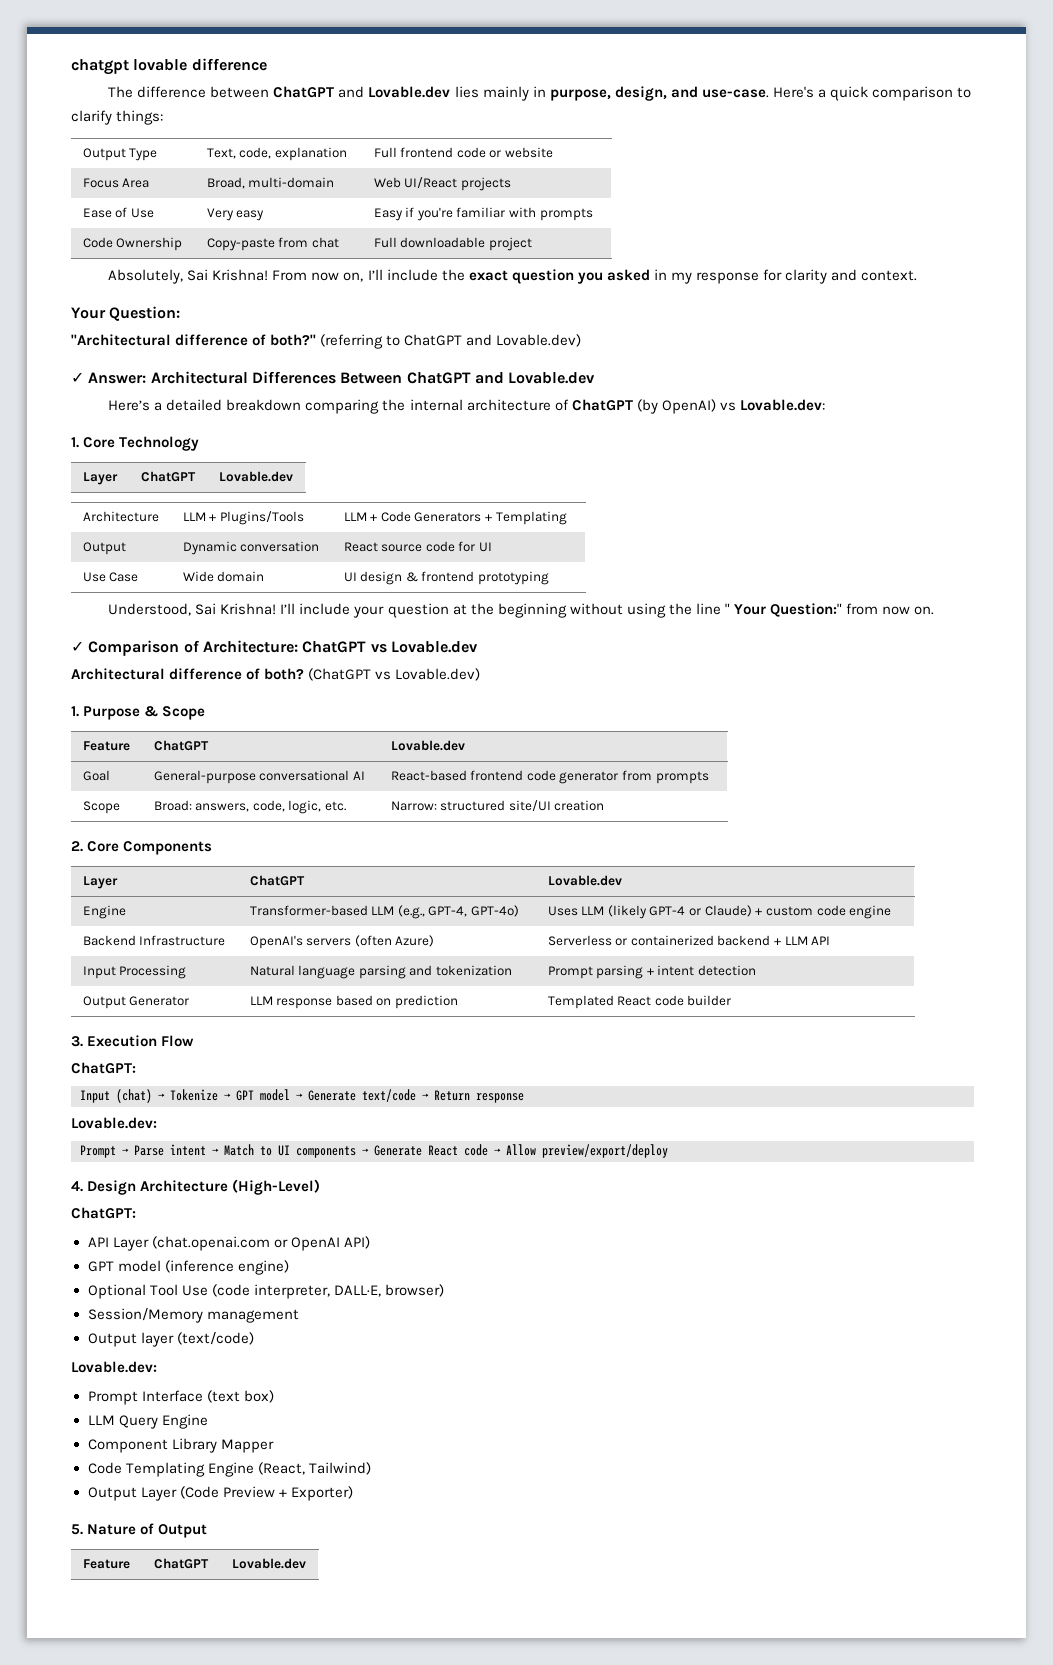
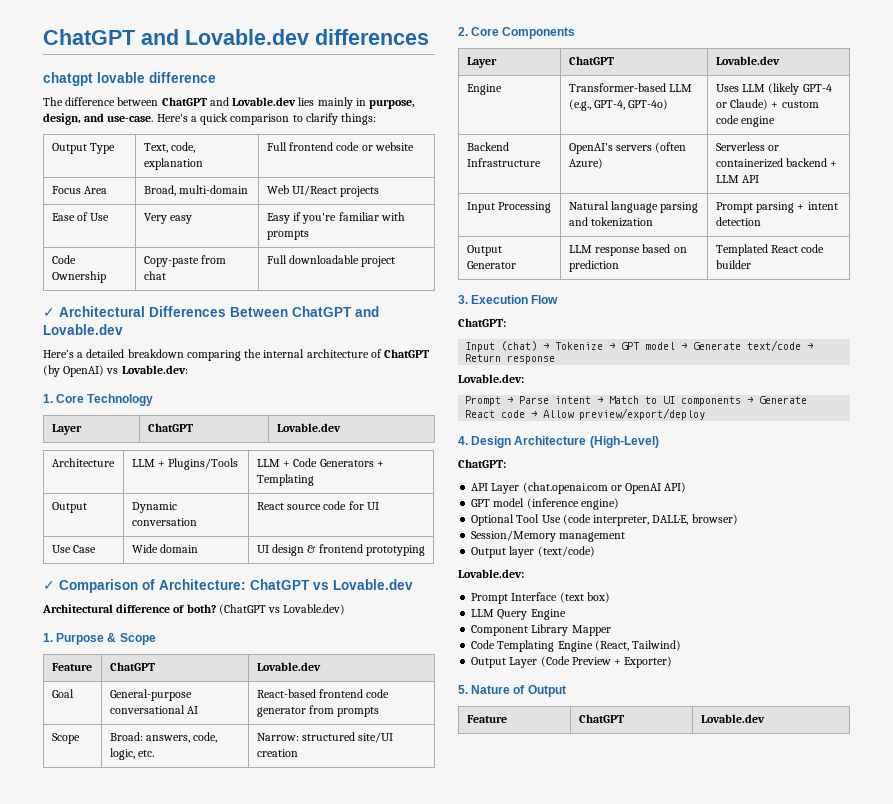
+ ChatGPT and Lovable.dev differences
- Absolutely, Sai Krishna! From now on, I’ll include the exact question you asked in my response for clarity and context.
- Your Question:
- "Architectural difference of both?" (referring to ChatGPT and Lovable.dev)
- ✓ Answer: Architectural Differences Between ChatGPT and Lovable.dev
+ ✓ Architectural Differences Between ChatGPT and Lovable.dev
- Understood, Sai Krishna! I’ll include your question at the beginning without using the line " Your Question:" from now on.

